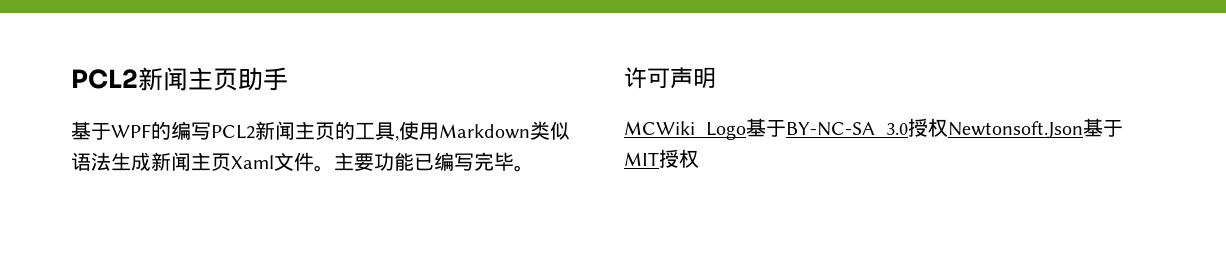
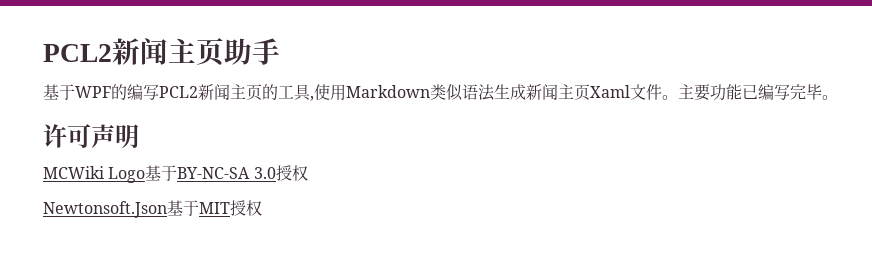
- MCWiki Logo基于BY-NC-SA 3.0授权Newtonsoft.Json基于MIT授权
+ MCWiki Logo基于BY-NC-SA 3.0授权
+ Newtonsoft.Json基于MIT授权

